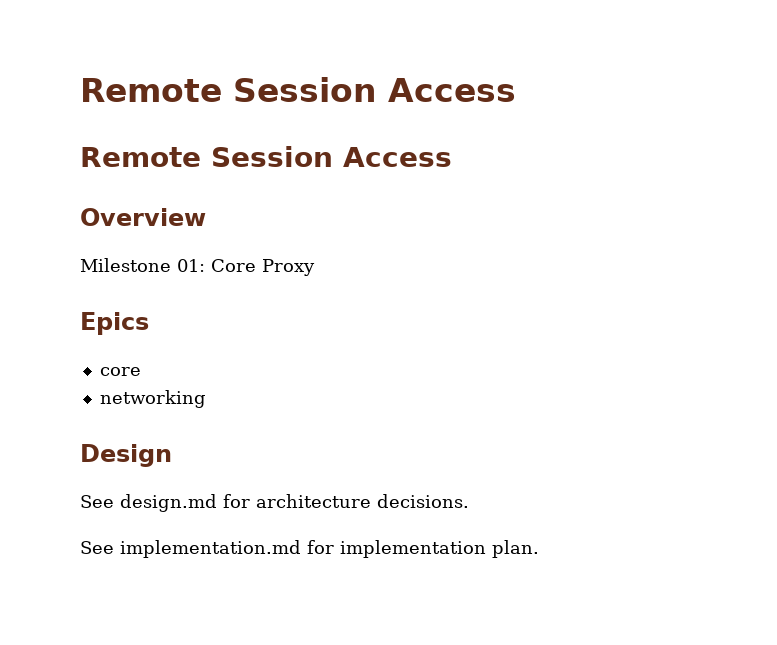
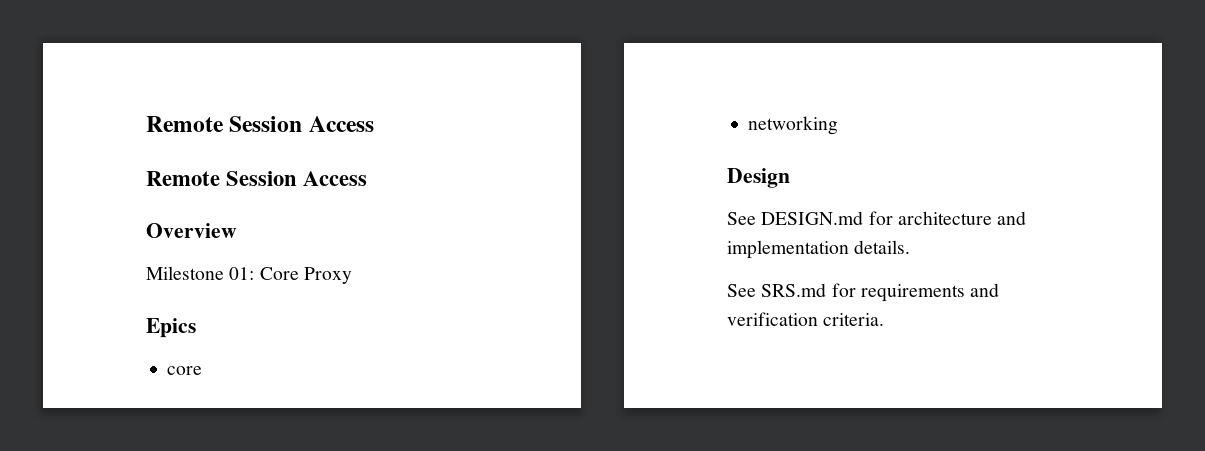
- See design.md for architecture decisions.
- See implementation.md for implementation plan.
+ See DESIGN.md for architecture and implementation details.
+ See SRS.md for requirements and verification criteria.

